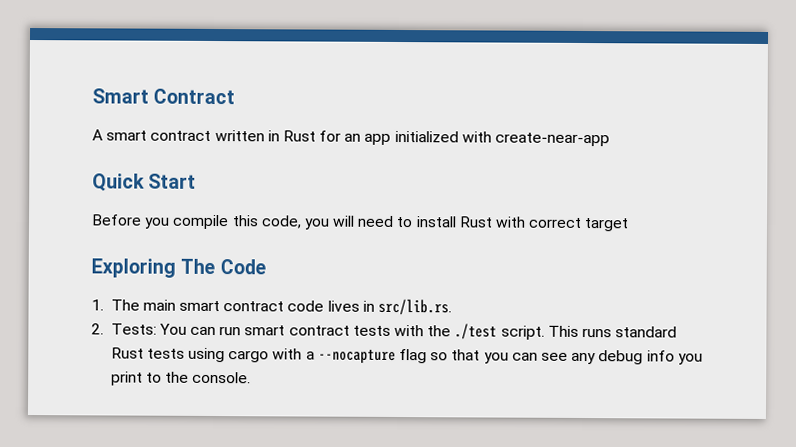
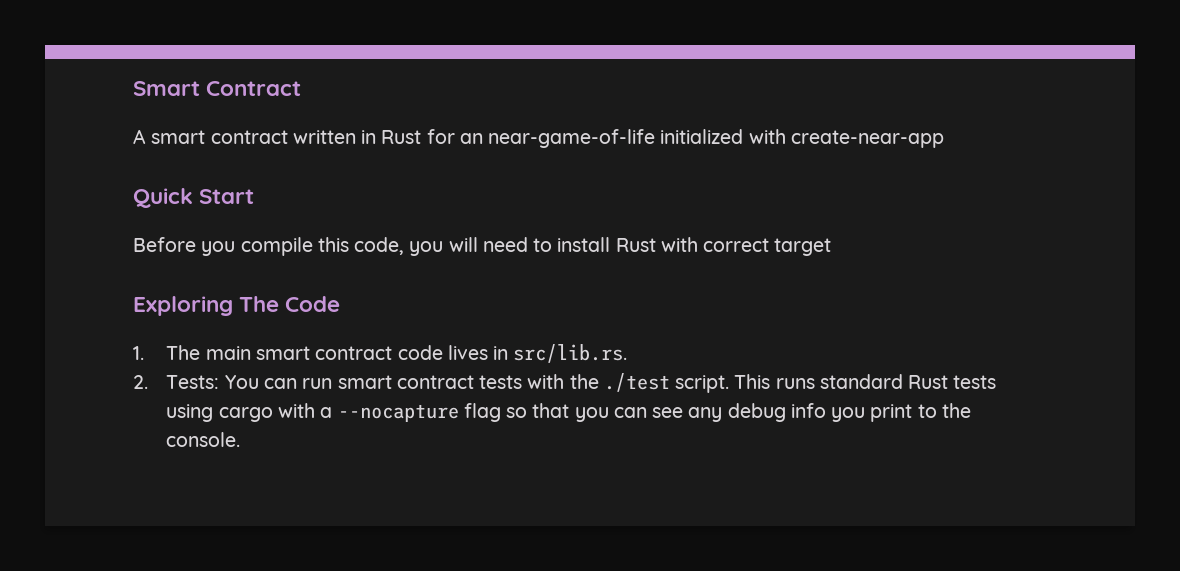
- A smart contract written in Rust for an app initialized with create-near-app
+ A smart contract written in Rust for an near-game-of-life initialized with create-near-app

